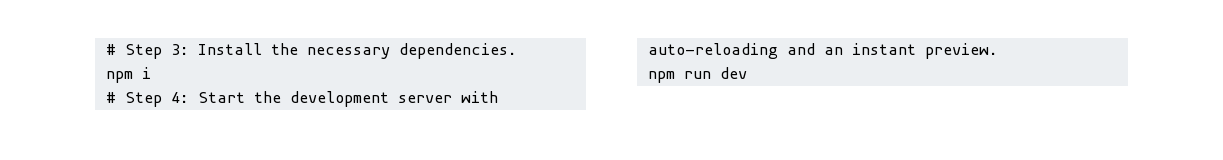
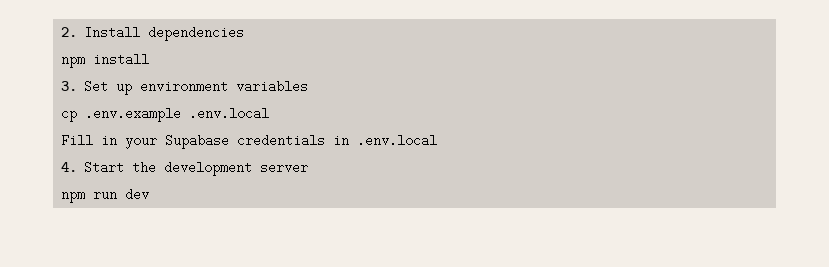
- # Step 3: Install the necessary dependencies.
- npm i
- # Step 4: Start the development server with auto-reloading and an instant preview.
+ 2. Install dependencies
+ npm install
+ 3. Set up environment variables
+ cp .env.example .env.local
+ Fill in your Supabase credentials in .env.local
+ 4. Start the development server

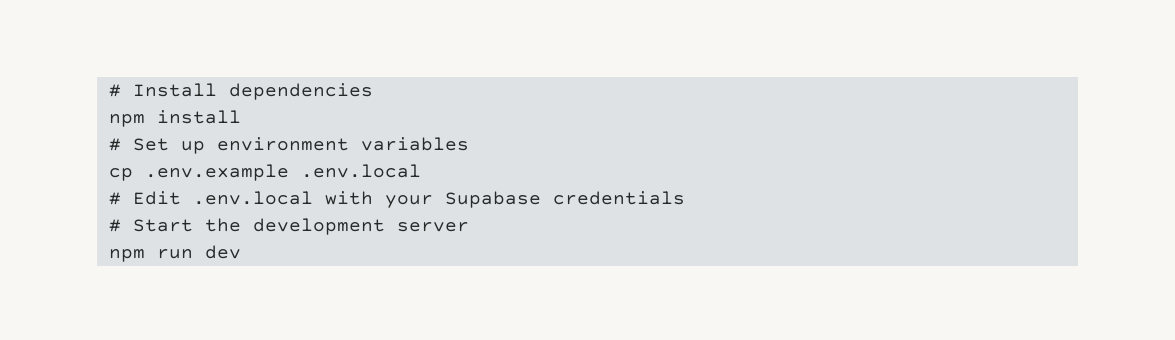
- 2. Install dependencies
+ # Install dependencies
- 3. Set up environment variables
+ # Set up environment variables
- Fill in your Supabase credentials in .env.local
- 4. Start the development server
+ # Edit .env.local with your Supabase credentials
+ # Start the development server

